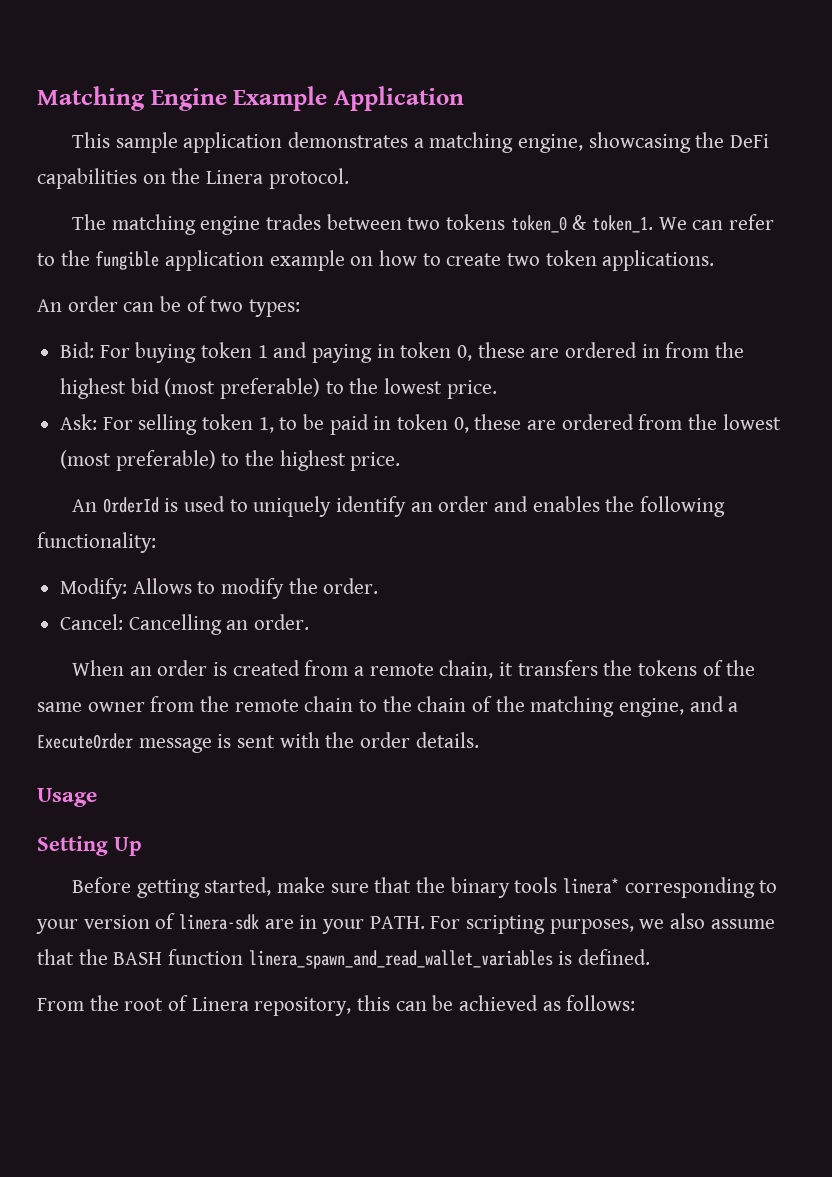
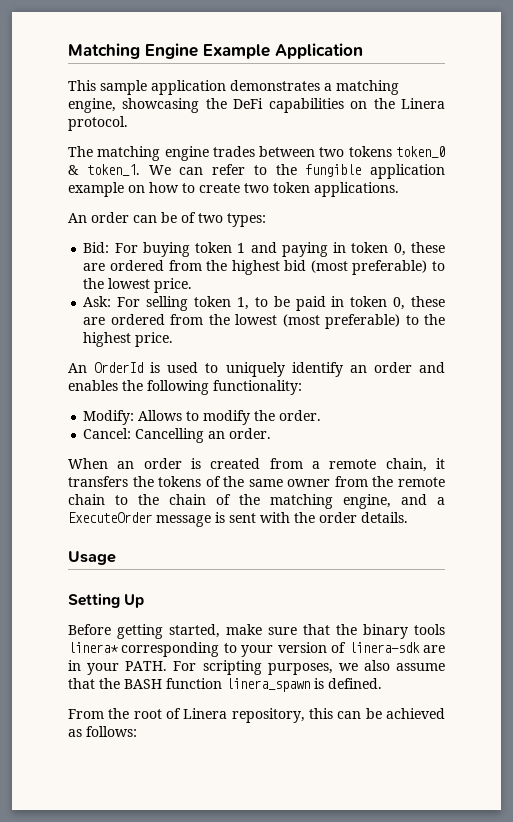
- Bid: For buying token 1 and paying in token 0, these are ordered in from the highest bid (most preferable) to the lowest price.
+ Bid: For buying token 1 and paying in token 0, these are ordered from the highest bid (most preferable) to the lowest price.
- For scripting purposes, we also assume that the BASH function linera_spawn_and_read_wallet_variables is defined.
+ For scripting purposes, we also assume that the BASH function linera_spawn is defined.

